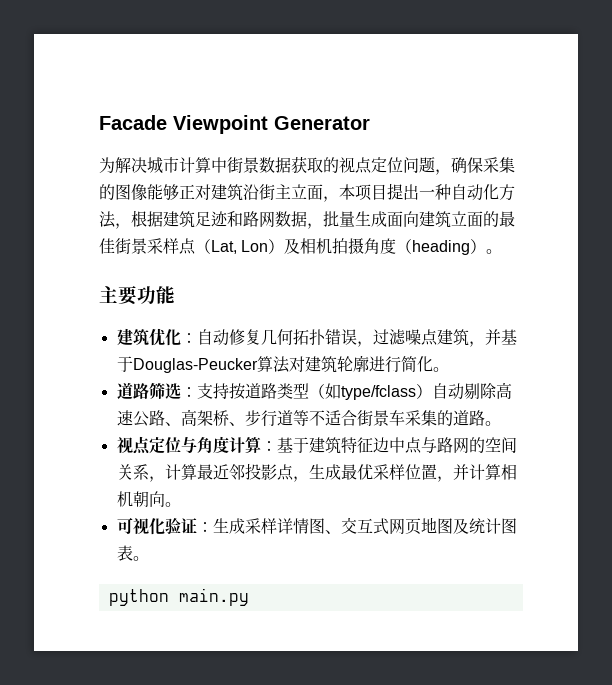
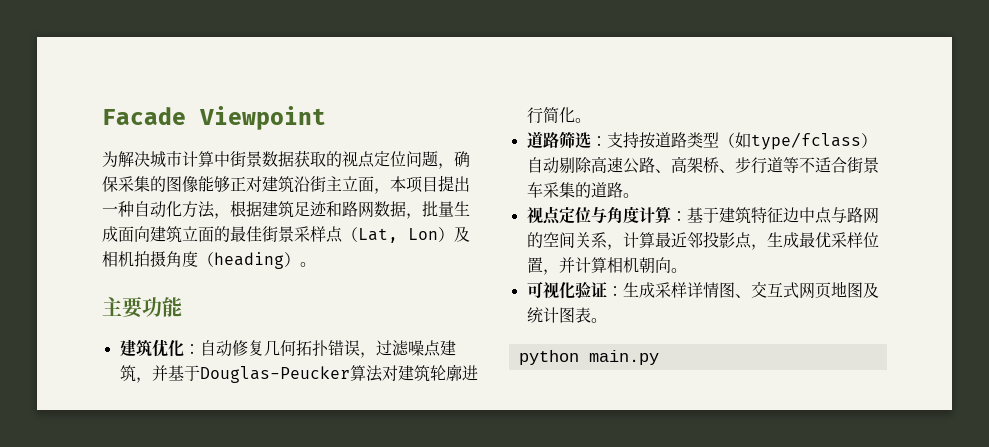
- Facade Viewpoint Generator
+ Facade Viewpoint

